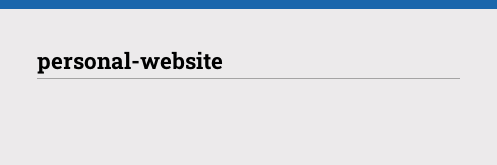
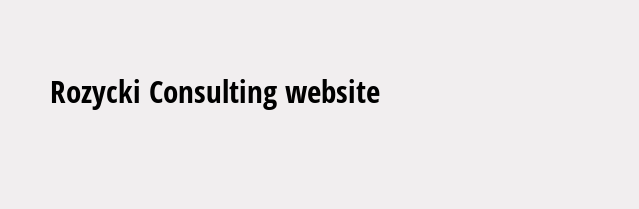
- personal-website
+ Rozycki Consulting website

